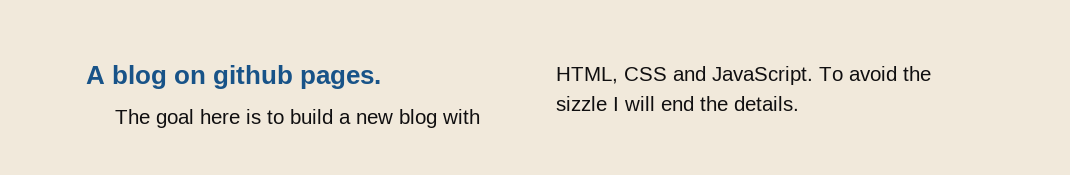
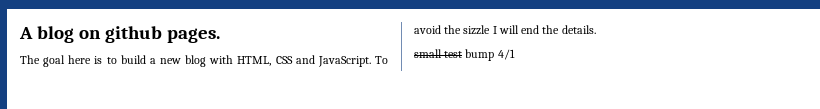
+ small test bump 4/1

